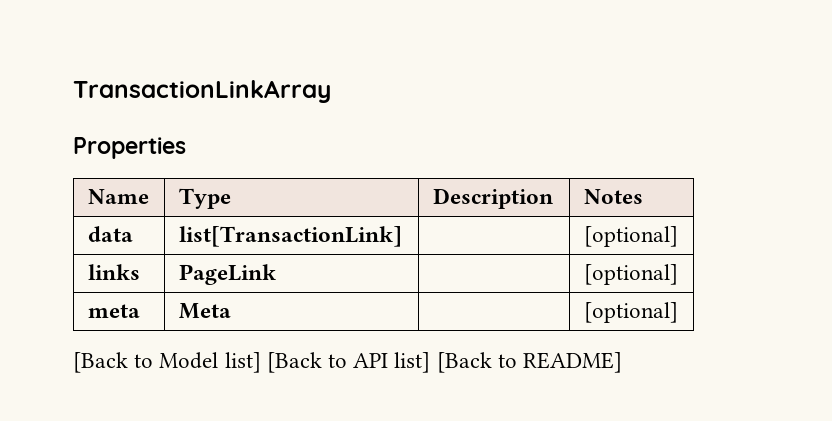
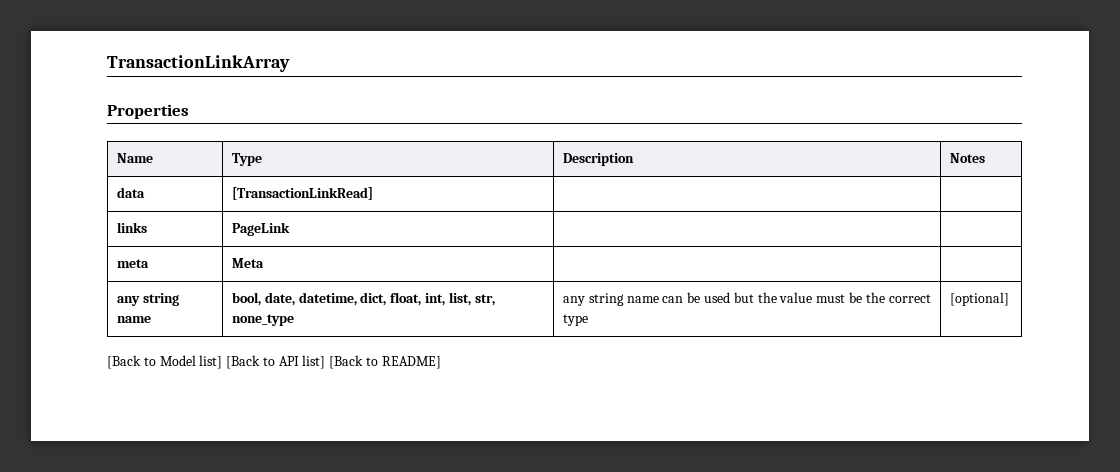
- data | list[TransactionLink] | | [optional]
+ data | [TransactionLinkRead] | |
- links | PageLink | | [optional]
+ links | PageLink | |
- meta | Meta | | [optional]
+ meta | Meta | |
+ any string name | bool, date, datetime, dict, float, int, list, str, none_type | any string name can be used but the value must be the correct type | [optional]

